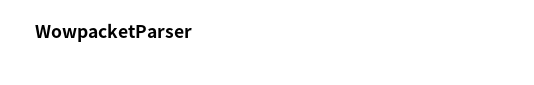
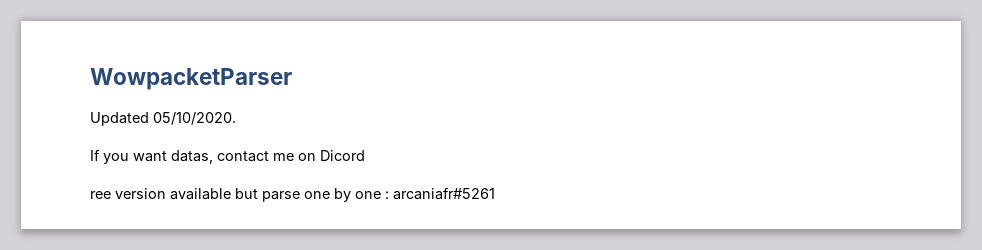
+ Updated 05/10/2020.
+ If you want datas, contact me on Dicord
+ ree version available but parse one by one : arcaniafr#5261

